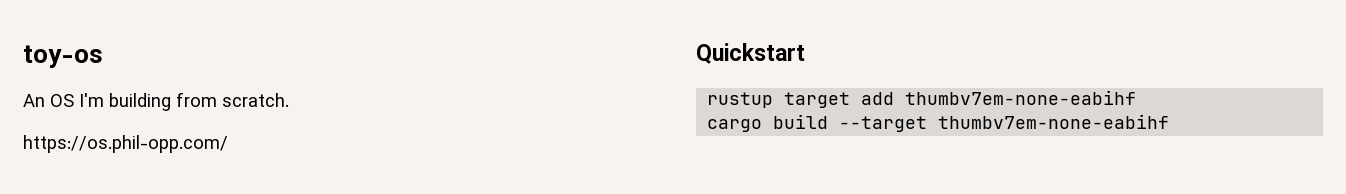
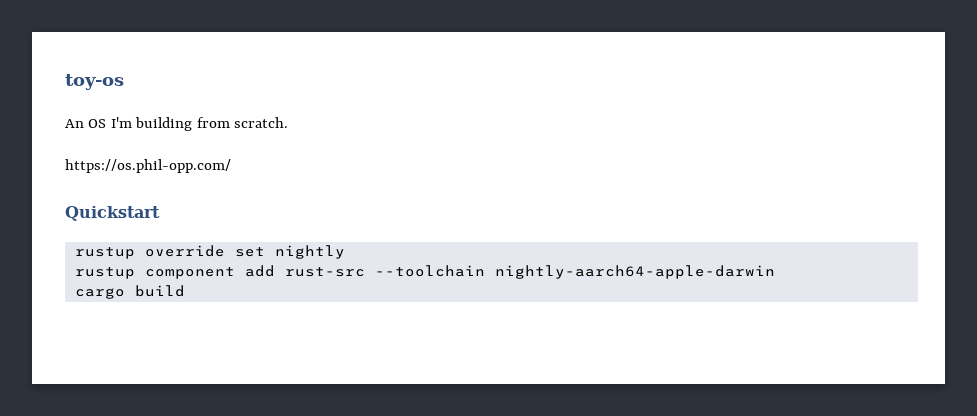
- rustup target add thumbv7em-none-eabihf
+ rustup override set nightly
+ rustup component add rust-src --toolchain nightly-aarch64-apple-darwin
- cargo build --target thumbv7em-none-eabihf
+ cargo build

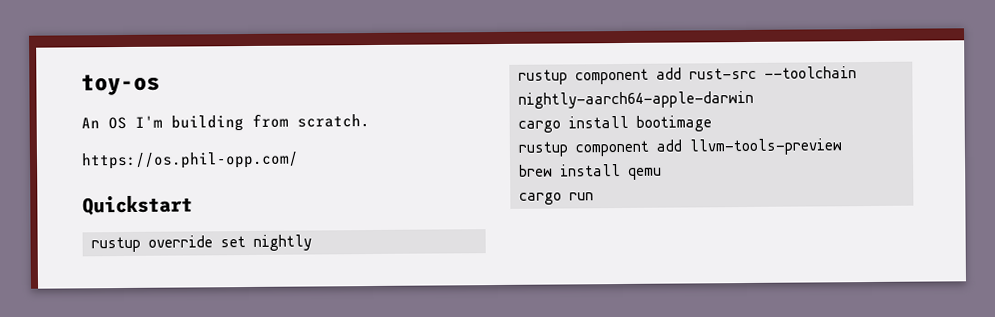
- cargo build
+ cargo install bootimage
+ rustup component add llvm-tools-preview
+ brew install qemu
+ cargo run

